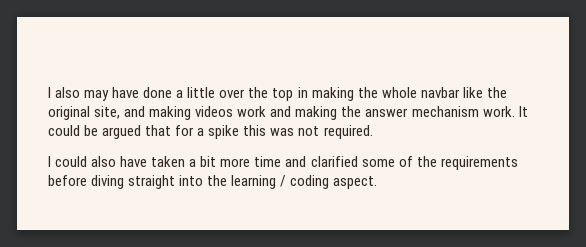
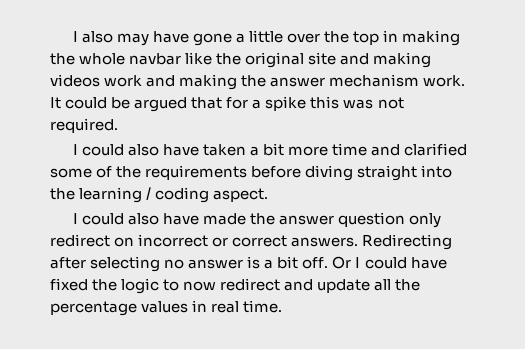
- I also may have done a little over the top in making the whole navbar like the original site, and making videos work and making the answer mechanism work.
+ I also may have gone a little over the top in making the whole navbar like the original site and making videos work and making the answer mechanism work.
+ I could also have made the answer question only redirect on incorrect or correct answers. Redirecting after selecting no answer is a bit off. Or I could have fixed the logic to now redirect and update all the percentage values in real time.

